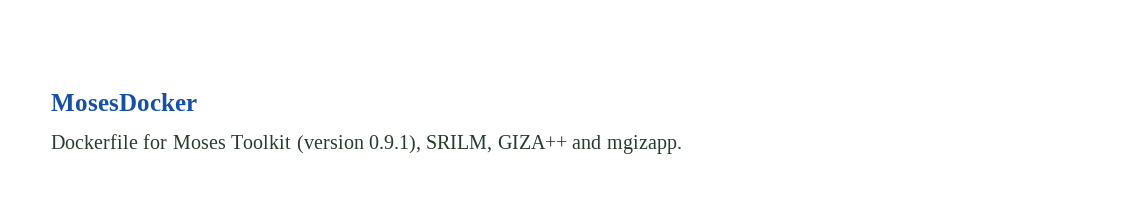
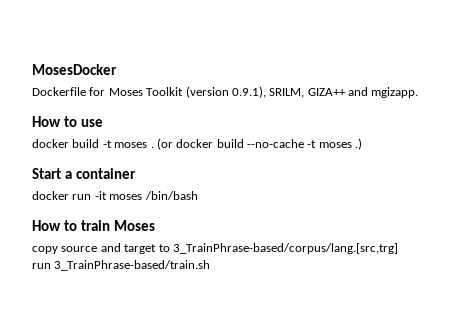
+ How to use
+ docker build -t moses . (or docker build --no-cache -t moses .)
+ Start a container
+ docker run -it moses /bin/bash
+ How to train Moses
+ copy source and target to 3_TrainPhrase-based/corpus/lang.[src,trg]
+ run 3_TrainPhrase-based/train.sh

